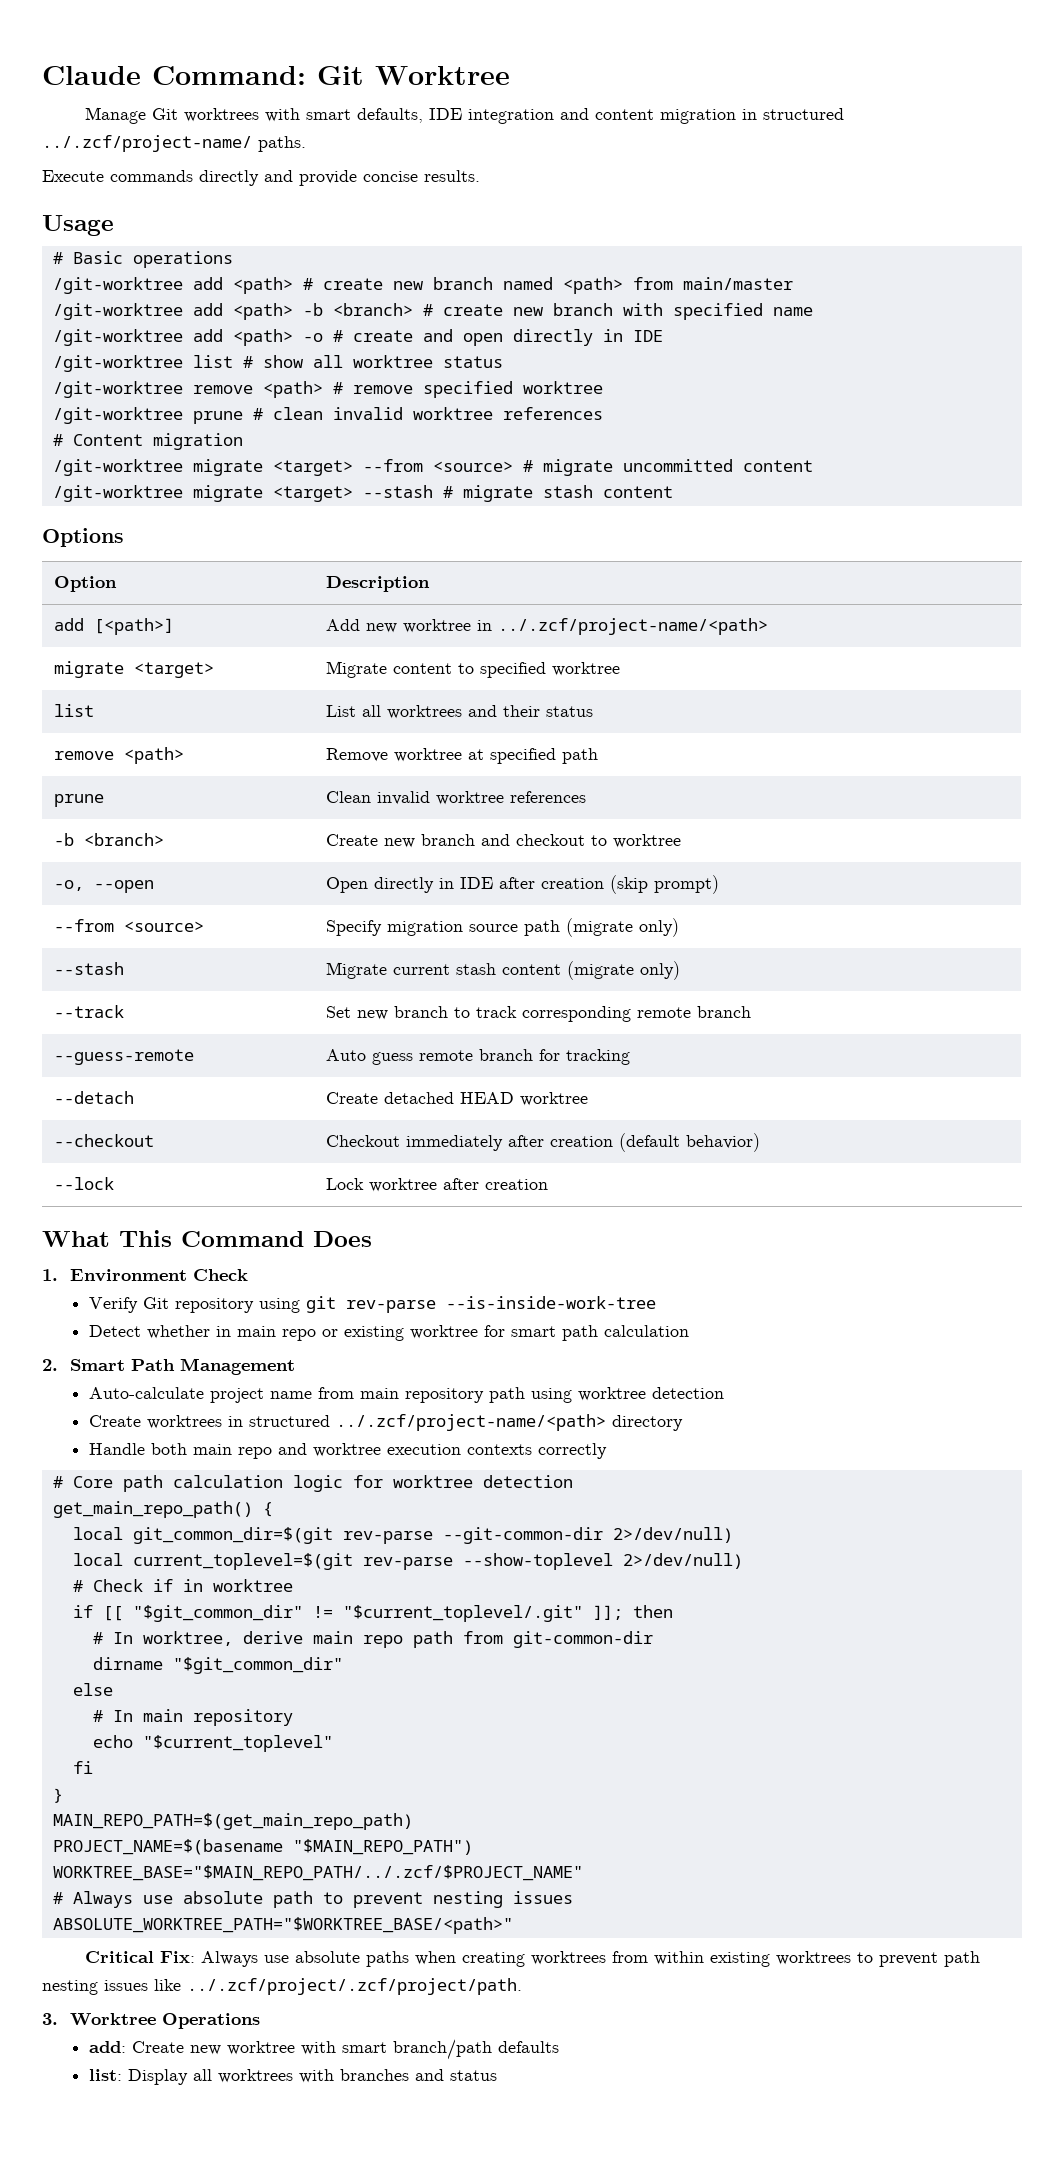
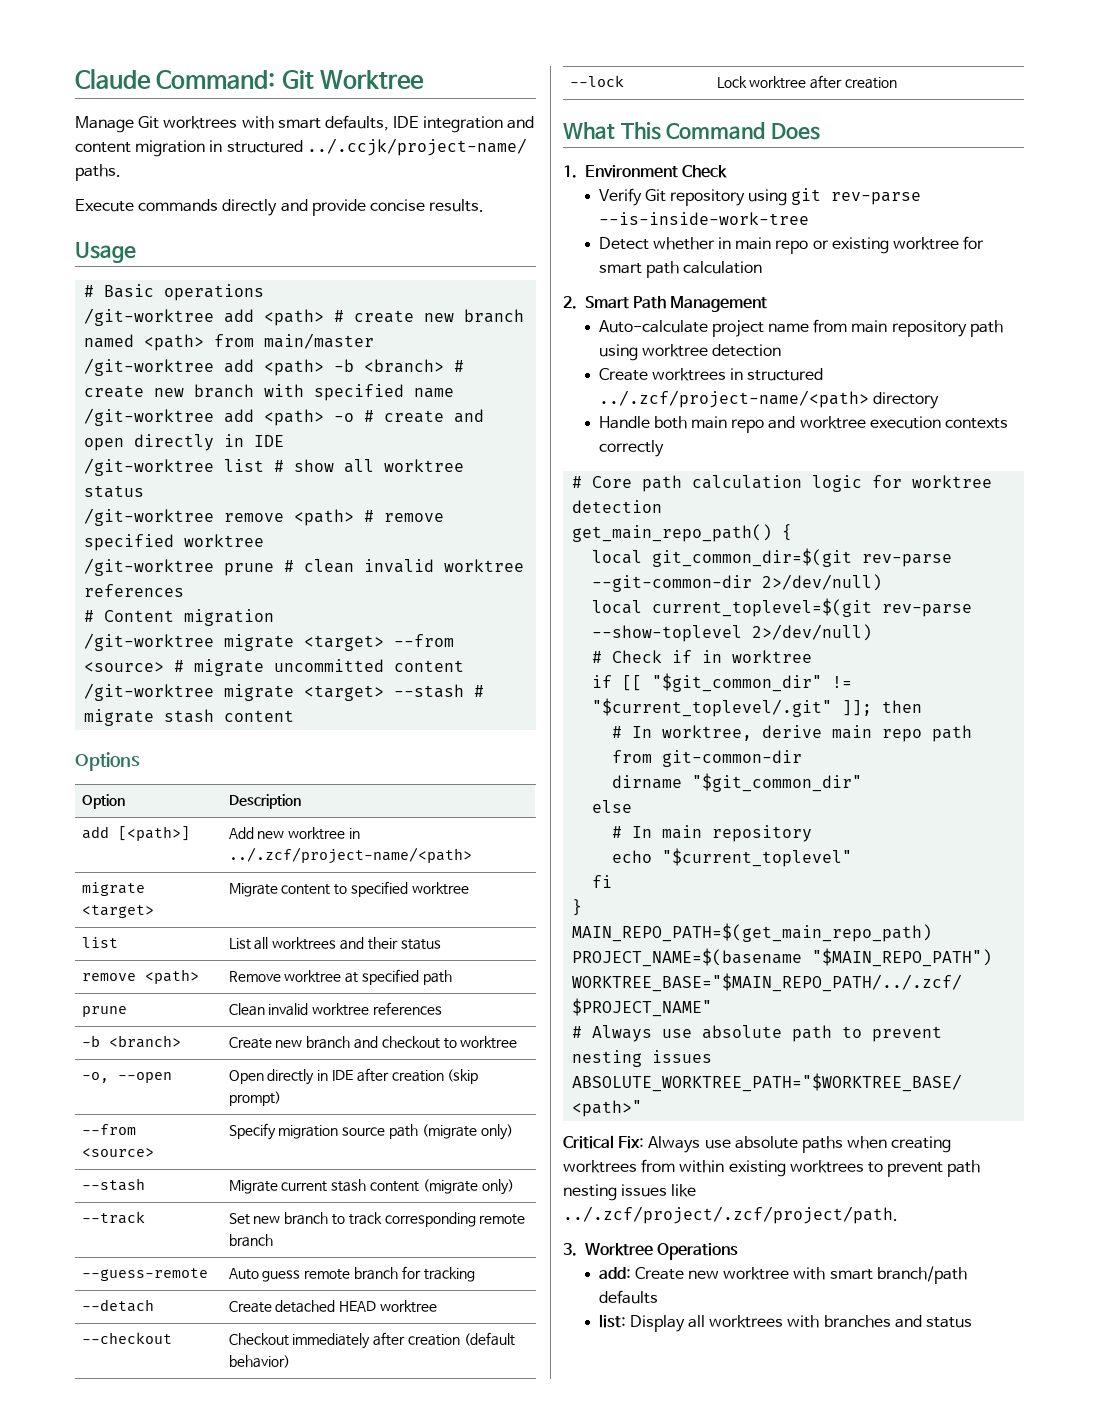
- Manage Git worktrees with smart defaults, IDE integration and content migration in structured ../.zcf/project-name/ paths.
+ Manage Git worktrees with smart defaults, IDE integration and content migration in structured ../.ccjk/project-name/ paths.

